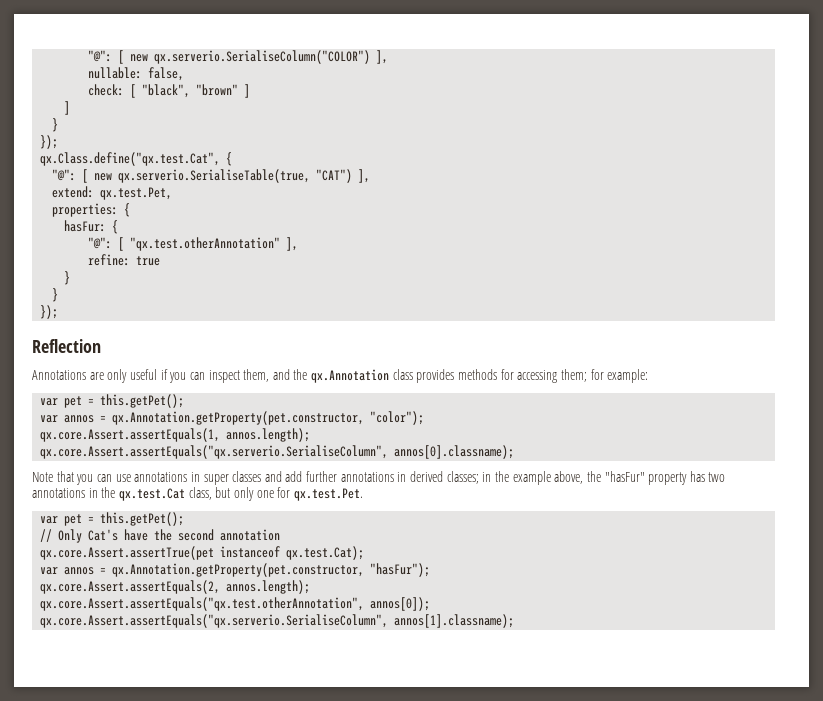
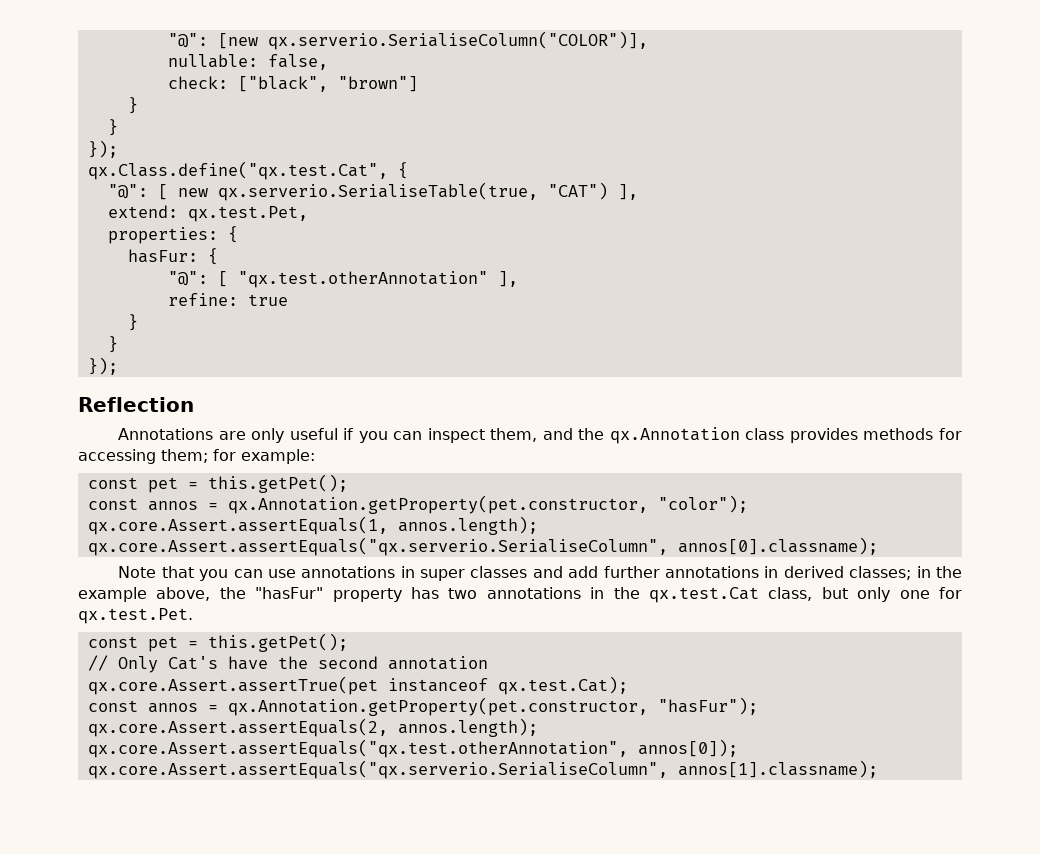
- "@": [ new qx.serverio.SerialiseColumn("COLOR") ],
+ "@": [new qx.serverio.SerialiseColumn("COLOR")],
- check: [ "black", "brown" ]
- ]
+ check: ["black", "brown"]
+ }
  Annotations are only useful if you can inspect them, and the qx.Annotation class provides methods for accessing them; for example:
- var pet = this.getPet();
- var annos = qx.Annotation.getProperty(pet.constructor, "color");
+ const pet = this.getPet();
+ const annos = qx.Annotation.getProperty(pet.constructor, "color");
  Note that you can use annotations in super classes and add further annotations in derived classes; in the example above, the "hasFur" property has two annotations in the qx.test.Cat class, but only one for qx.test.Pet.
- var pet = this.getPet();
+ const pet = this.getPet();
- var annos = qx.Annotation.getProperty(pet.constructor, "hasFur");
+ const annos = qx.Annotation.getProperty(pet.constructor, "hasFur");

